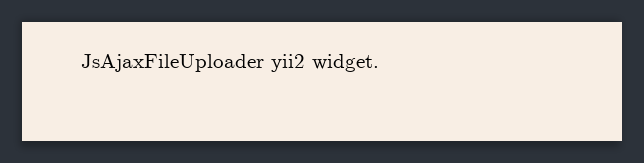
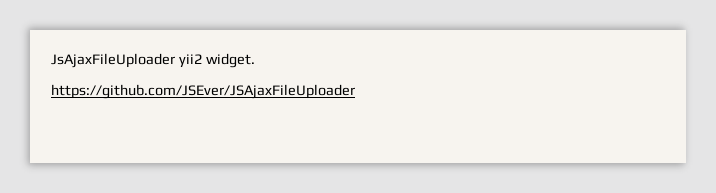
+ https://github.com/JSEver/JSAjaxFileUploader

